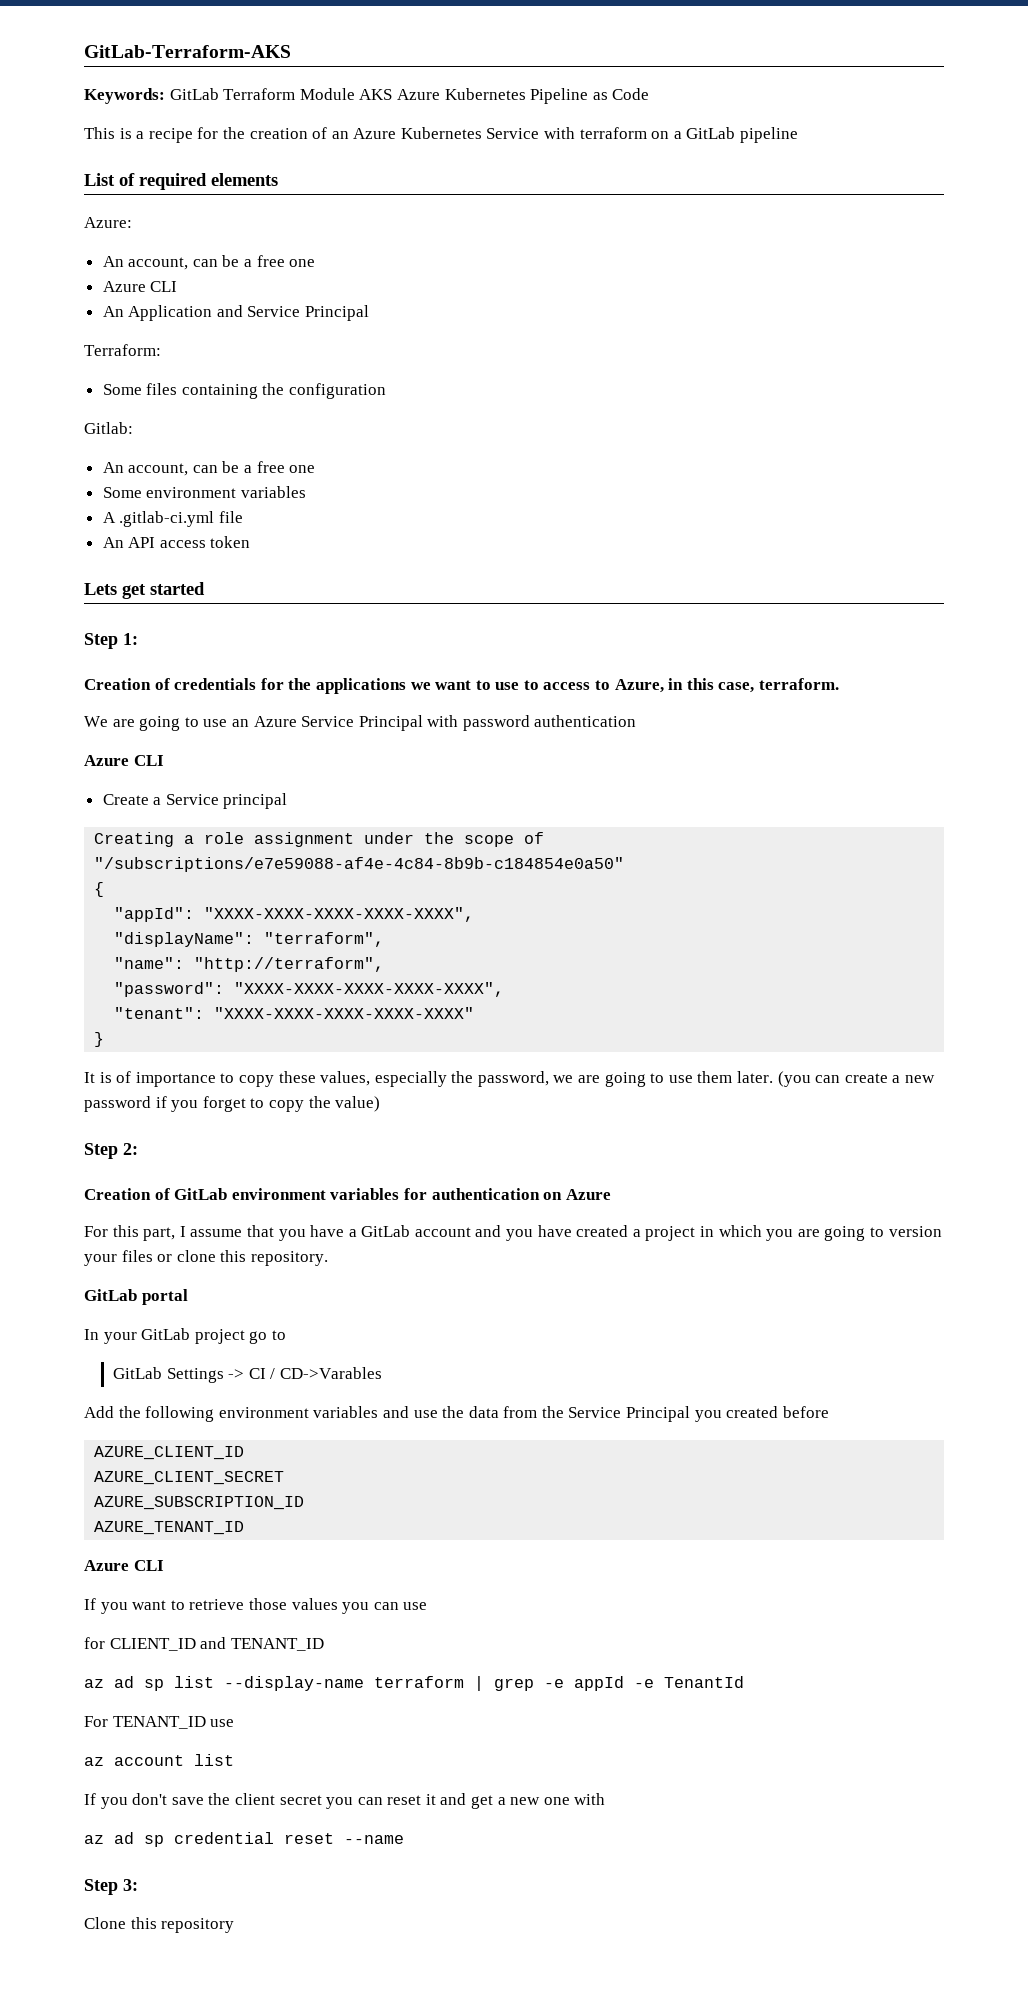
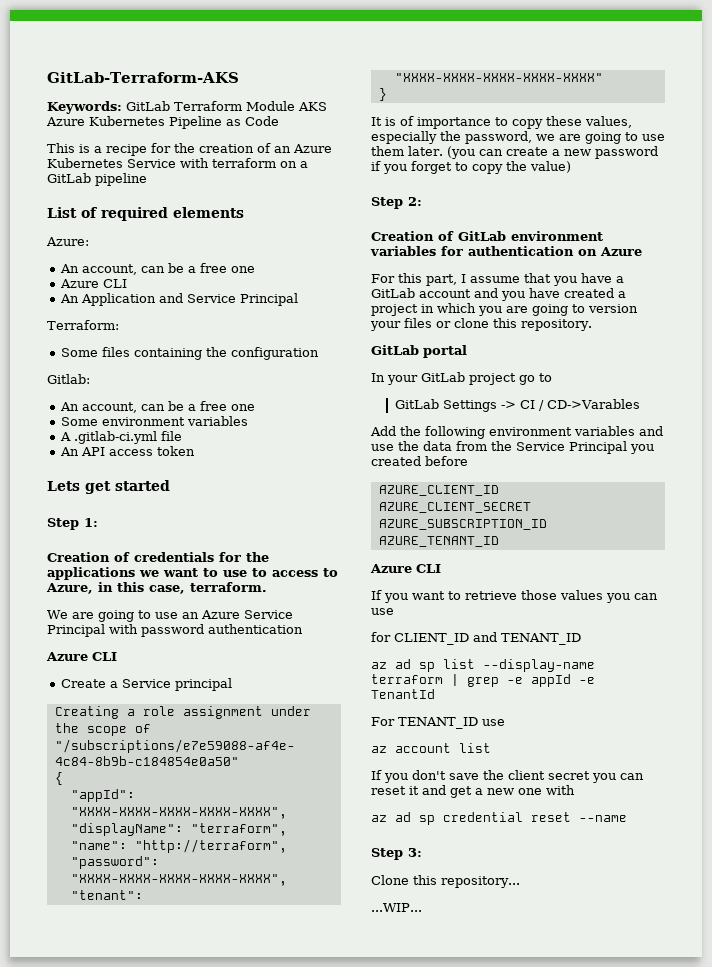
- Clone this repository
+ Clone this repository...
+ ...WIP...

